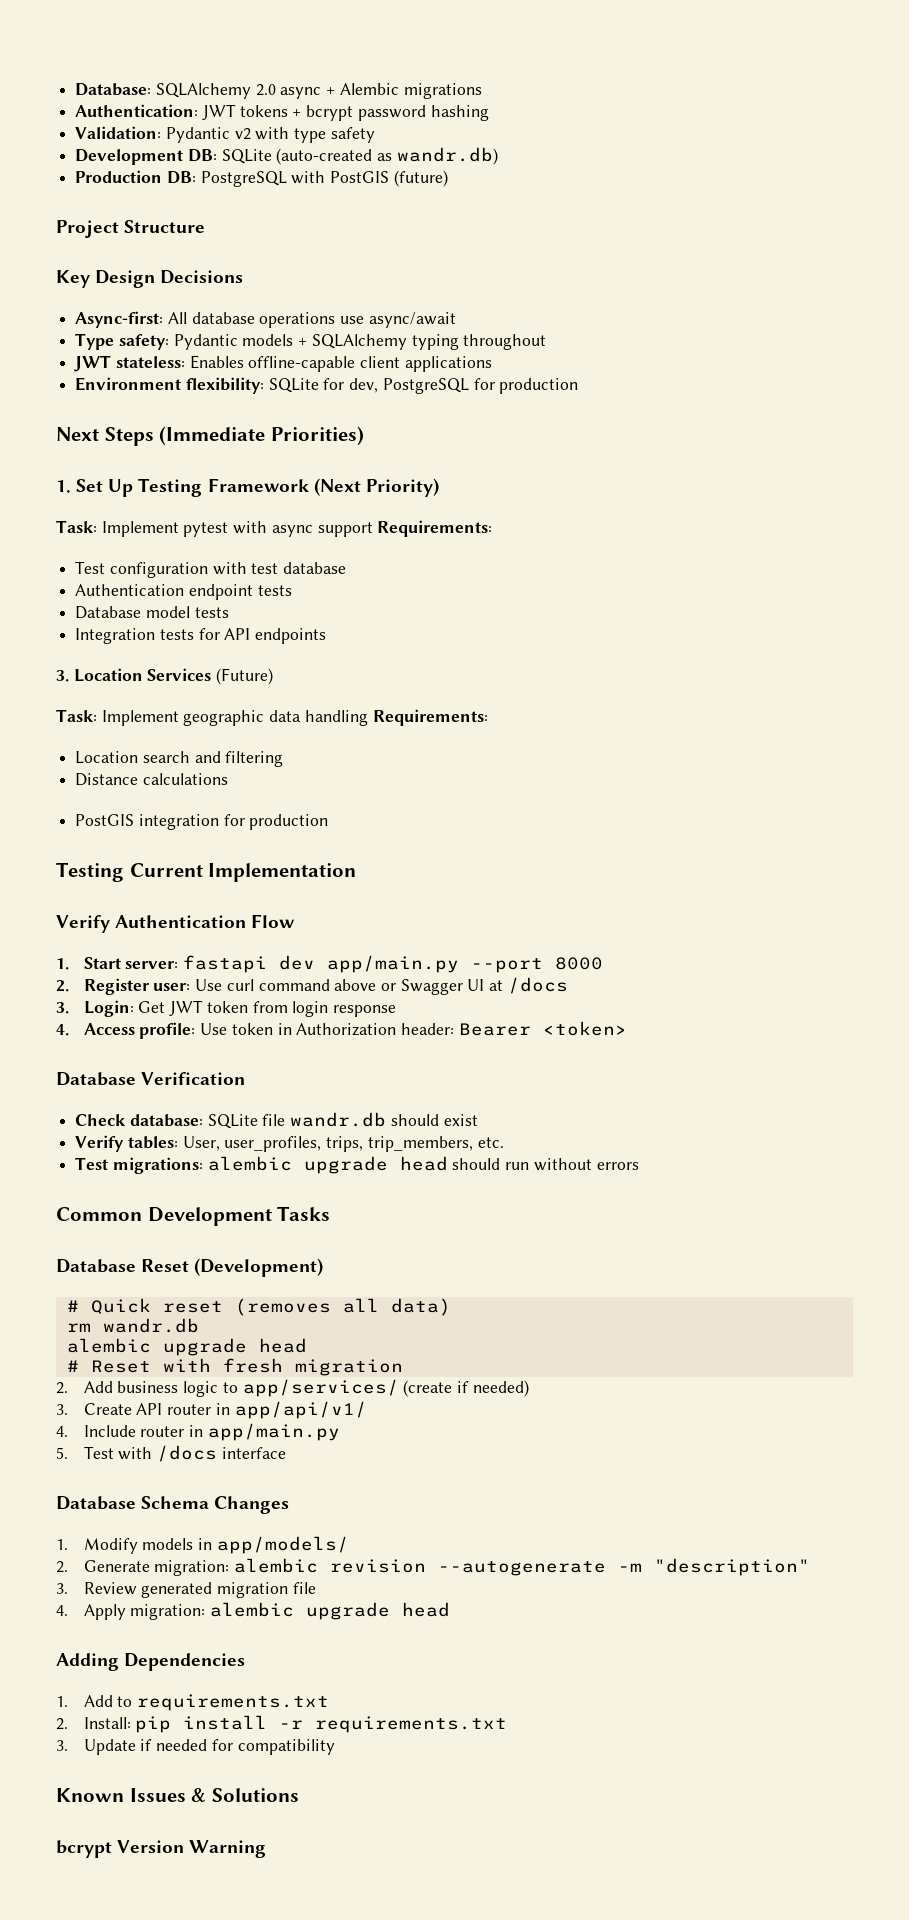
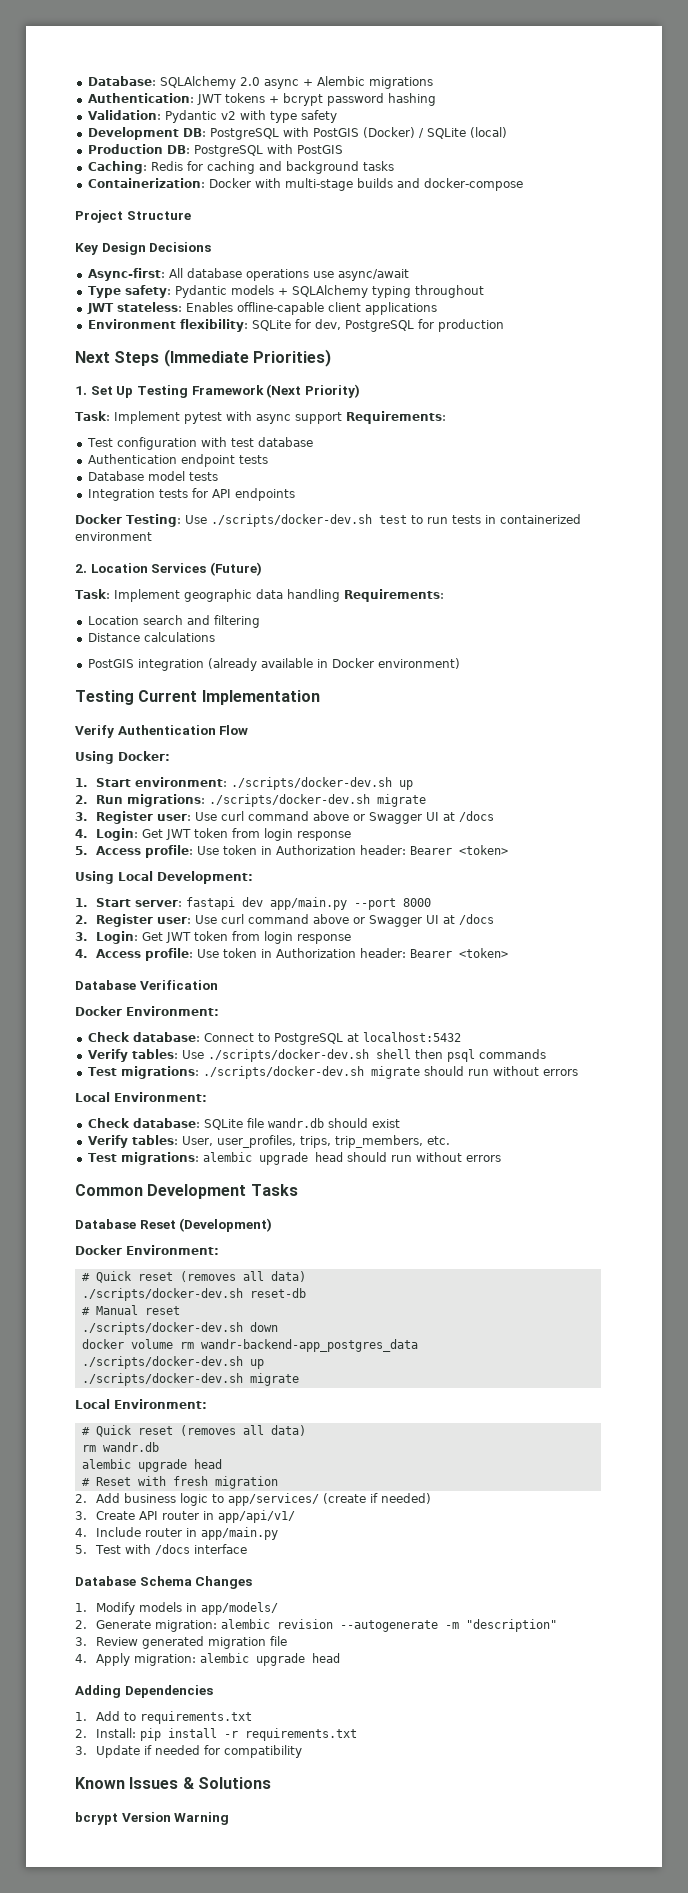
- Development DB: SQLite (auto-created as wandr.db)
+ Development DB: PostgreSQL with PostGIS (Docker) / SQLite (local)
- Production DB: PostgreSQL with PostGIS (future)
+ Production DB: PostgreSQL with PostGIS
+ Caching: Redis for caching and background tasks
+ Containerization: Docker with multi-stage builds and docker-compose
- 3. Location Services (Future)
+ Docker Testing: Use ./scripts/docker-dev.sh test to run tests in containerized environment
+ 2. Location Services (Future)
- PostGIS integration for production
+ PostGIS integration (already available in Docker environment)
+ Using Docker:
+ 1. Start environment: ./scripts/docker-dev.sh up
+ 2. Run migrations: ./scripts/docker-dev.sh migrate
+ 3. Register user: Use curl command above or Swagger UI at /docs
+ 4. Login: Get JWT token from login response
+ 5. Access profile: Use token in Authorization header: Bearer <token>
+ Using Local Development:
  Database Verification
+ Docker Environment:
+ Check database: Connect to PostgreSQL at localhost:5432
+ Verify tables: Use ./scripts/docker-dev.sh shell then psql commands
+ Test migrations: ./scripts/docker-dev.sh migrate should run without errors
+ Local Environment:
  Database Reset (Development)
+ Docker Environment:
+ # Quick reset (removes all data)
+ ./scripts/docker-dev.sh reset-db
+ # Manual reset
+ ./scripts/docker-dev.sh down
+ docker volume rm wandr-backend-app_postgres_data
+ ./scripts/docker-dev.sh up
+ ./scripts/docker-dev.sh migrate
+ Local Environment:

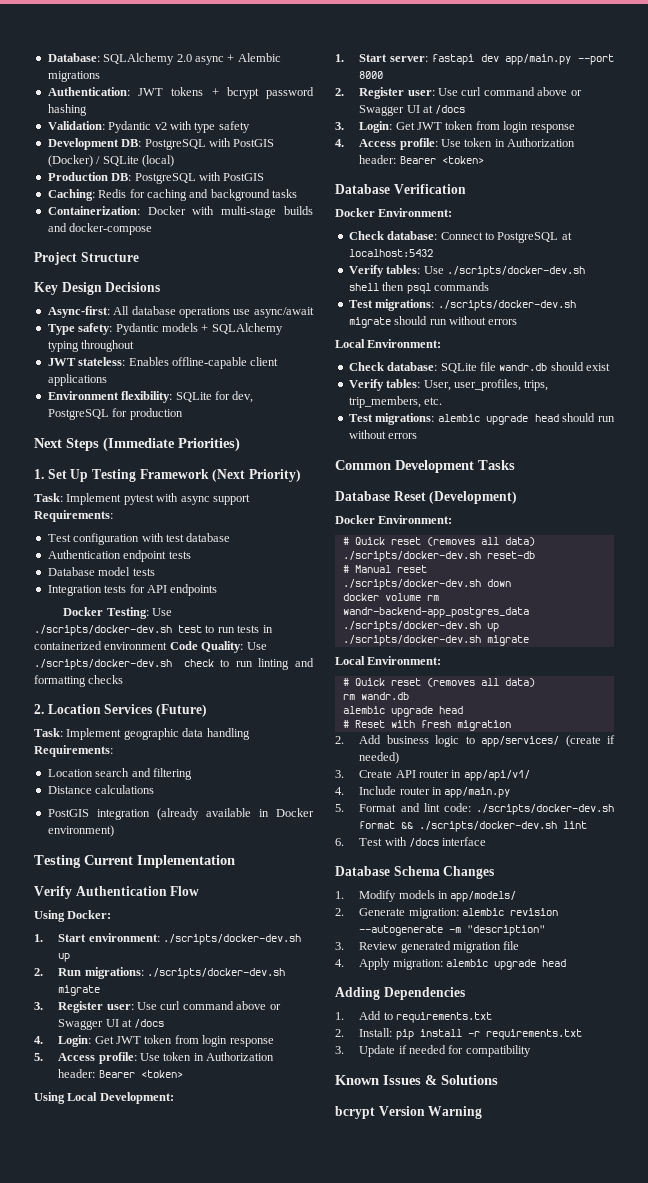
- Docker Testing: Use ./scripts/docker-dev.sh test to run tests in containerized environment
+ Docker Testing: Use ./scripts/docker-dev.sh test to run tests in containerized environment Code Quality: Use ./scripts/docker-dev.sh check to run linting and formatting checks
- 5. Test with /docs interface
+ 5. Format and lint code: ./scripts/docker-dev.sh format && ./scripts/docker-dev.sh lint
+ 6. Test with /docs interface

